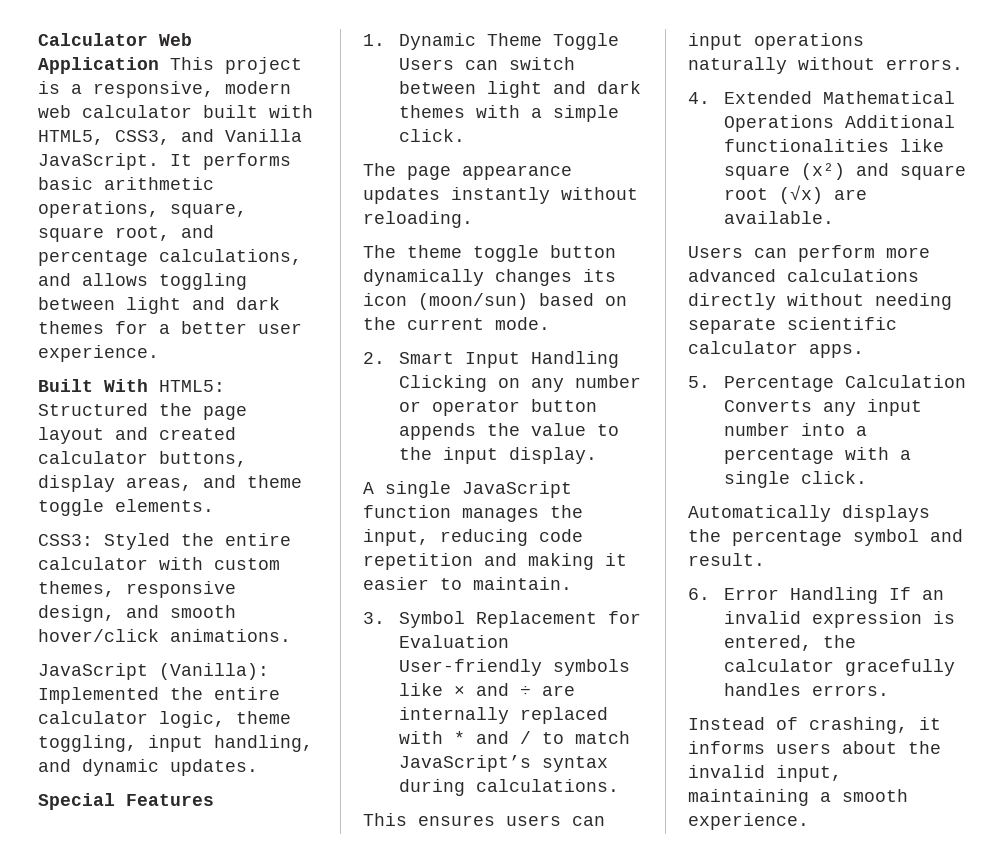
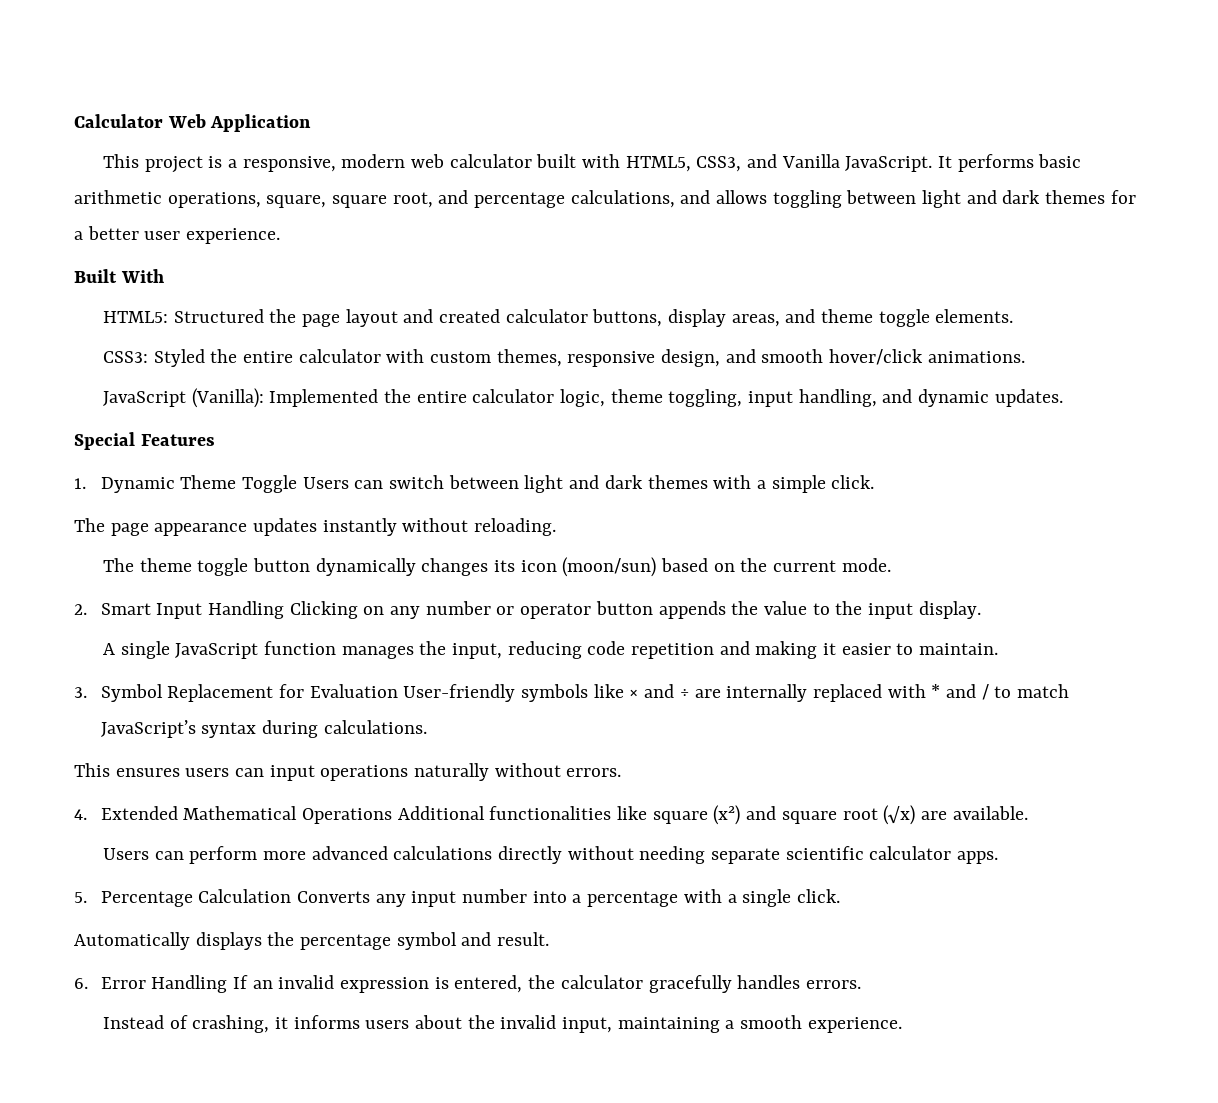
- Calculator Web Application This project is a responsive, modern web calculator built with HTML5, CSS3, and Vanilla JavaScript.
+ Calculator Web Application
+ This project is a responsive, modern web calculator built with HTML5, CSS3, and Vanilla JavaScript.
- Built With HTML5: Structured the page layout and created calculator buttons, display areas, and theme toggle elements.
+ Built With
+ HTML5: Structured the page layout and created calculator buttons, display areas, and theme toggle elements.

